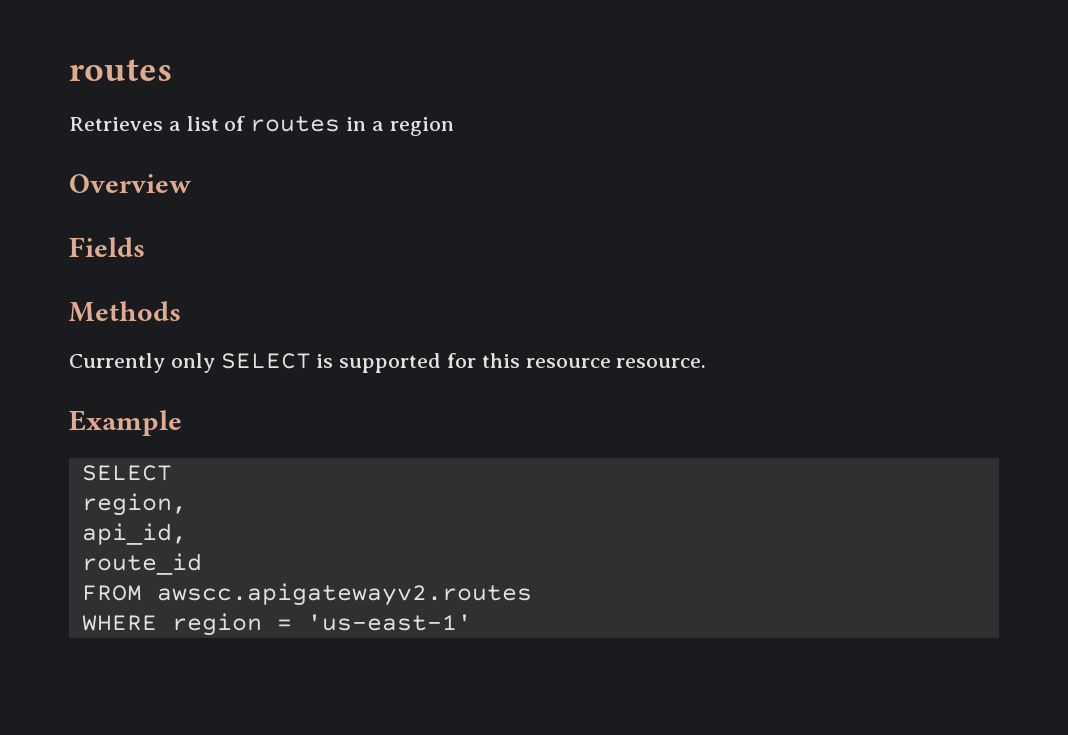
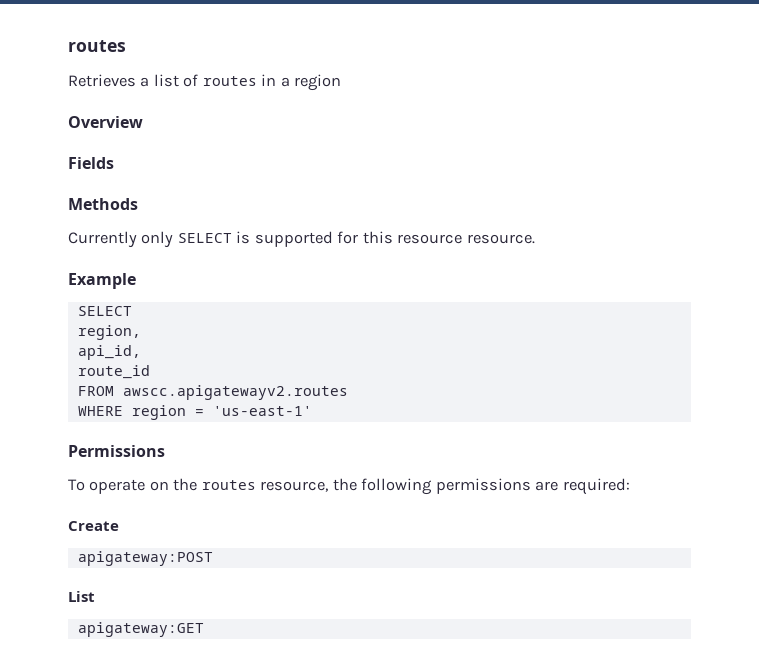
+ Permissions
+ To operate on the routes resource, the following permissions are required:
+ Create
+ apigateway:POST
+ List
+ apigateway:GET

